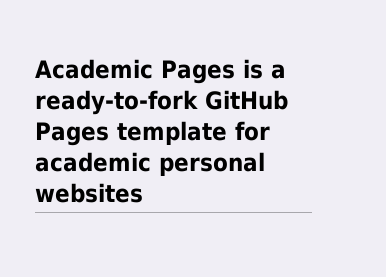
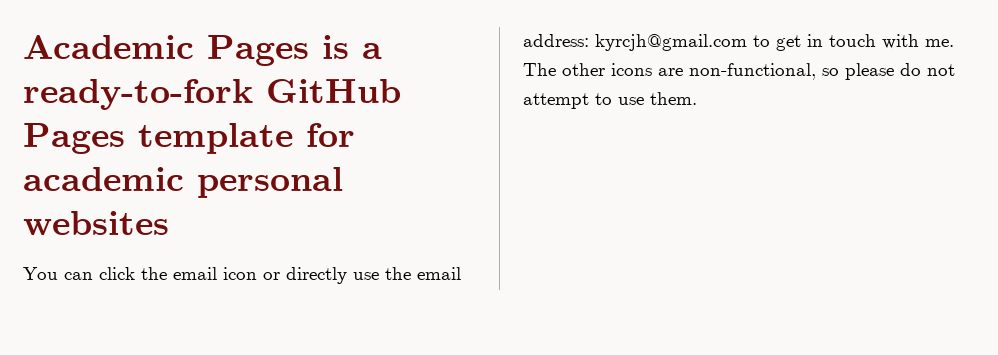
+ You can click the email icon or directly use the email address: kyrcjh@gmail.com to get in touch with me. The other icons are non-functional, so please do not attempt to use them.

